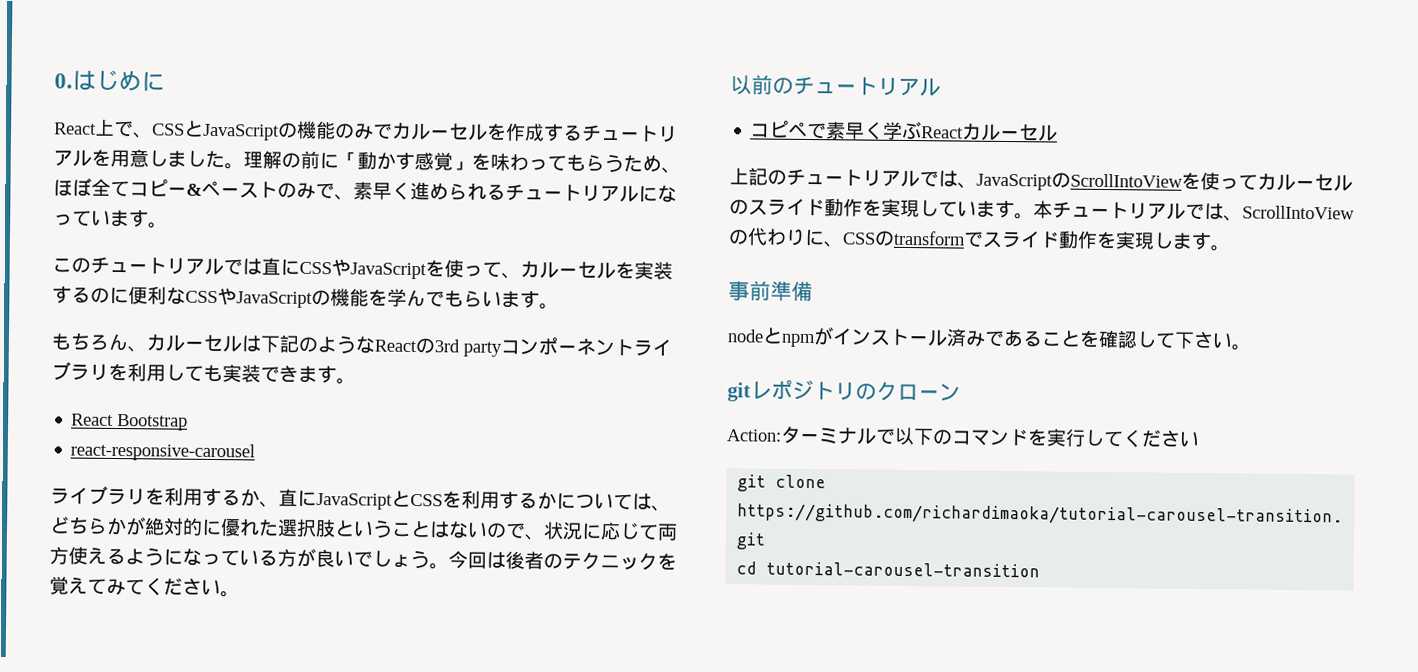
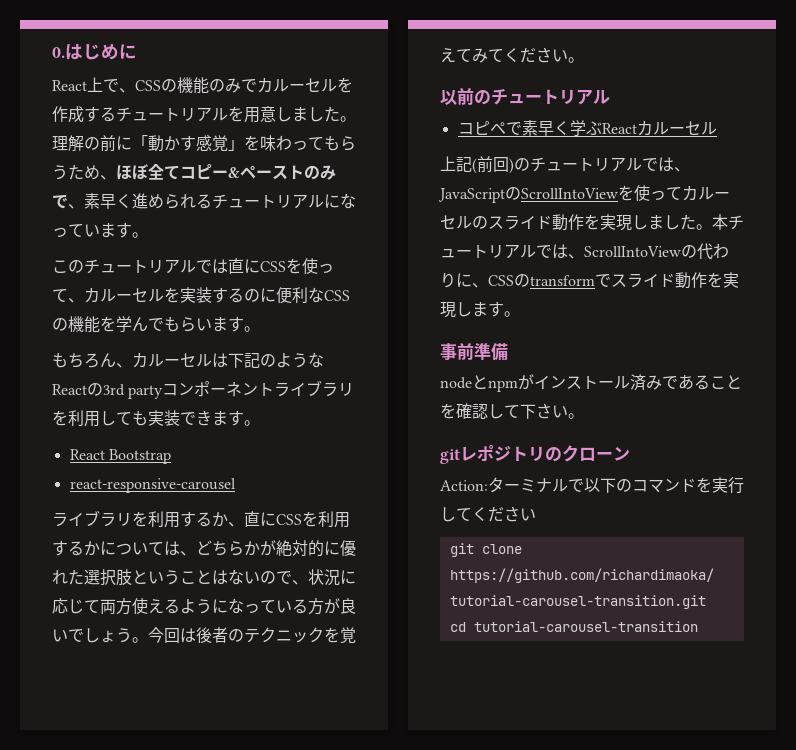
- React上で、CSSとJavaScriptの機能のみでカルーセルを作成するチュートリアルを用意しました。
+ React上で、CSSの機能のみでカルーセルを作成するチュートリアルを用意しました。
- このチュートリアルでは直にCSSやJavaScriptを使って、カルーセルを実装するのに便利なCSSやJavaScriptの機能を学んでもらいます。
+ このチュートリアルでは直にCSSを使って、カルーセルを実装するのに便利なCSSの機能を学んでもらいます。
- ライブラリを利用するか、直にJavaScriptとCSSを利用するかについては、どちらかが絶対的に優れた選択肢ということはないので、状況に応じて両方使えるようになっている方が良いでしょう。
+ ライブラリを利用するか、直にCSSを利用するかについては、どちらかが絶対的に優れた選択肢ということはないので、状況に応じて両方使えるようになっている方が良いでしょう。
- 上記のチュートリアルでは、JavaScriptのScrollIntoViewを使ってカルーセルのスライド動作を実現しています。
+ 上記(前回)のチュートリアルでは、JavaScriptのScrollIntoViewを使ってカルーセルのスライド動作を実現しました。

